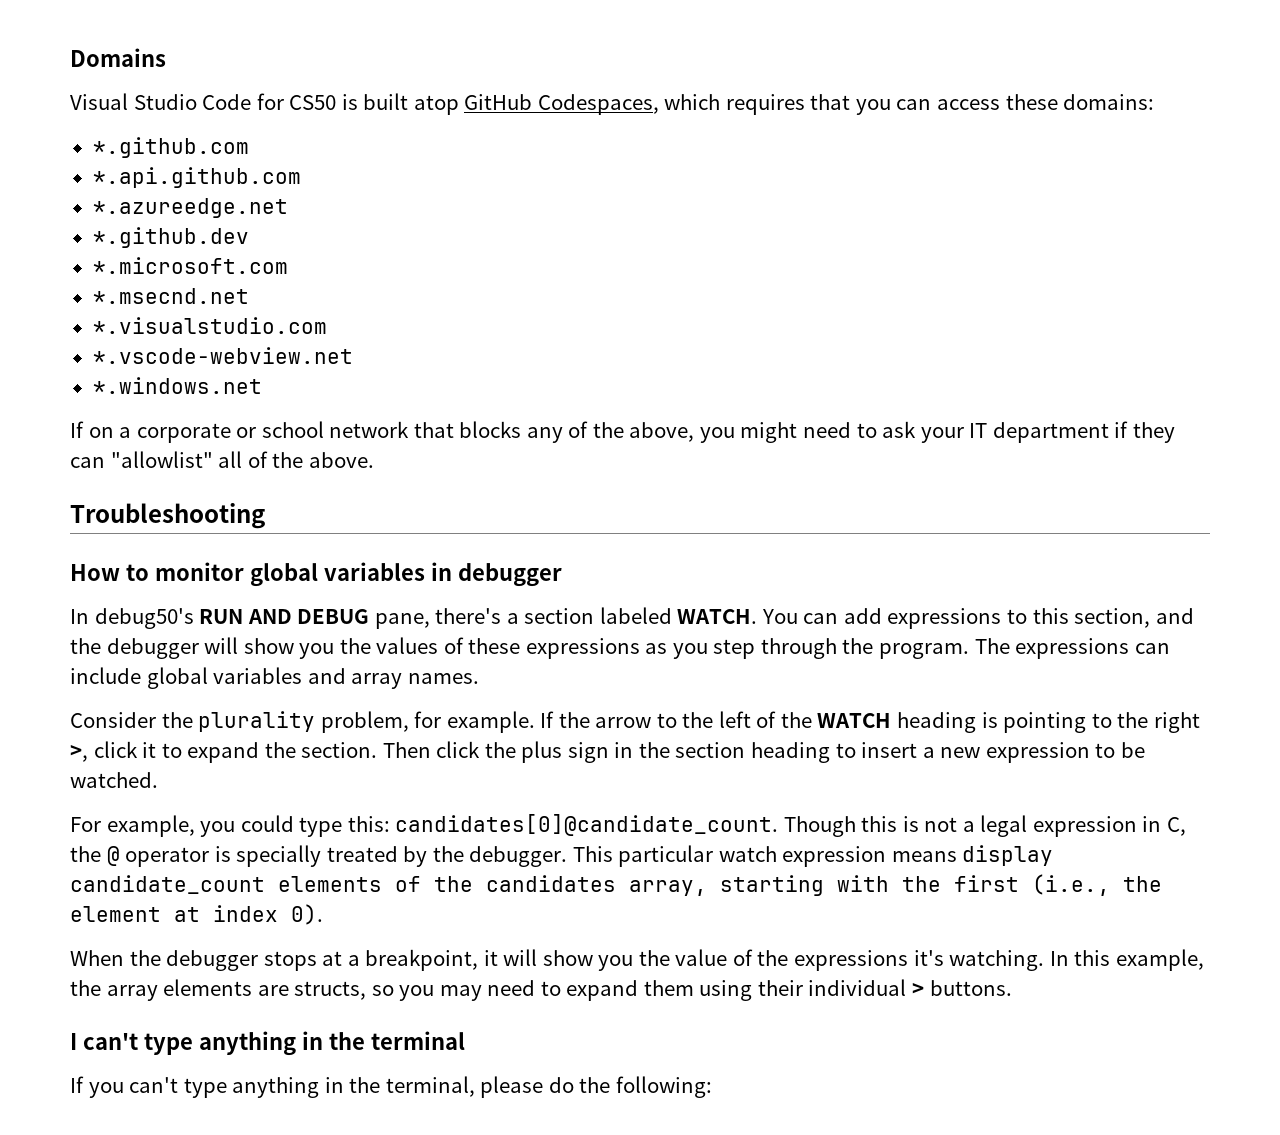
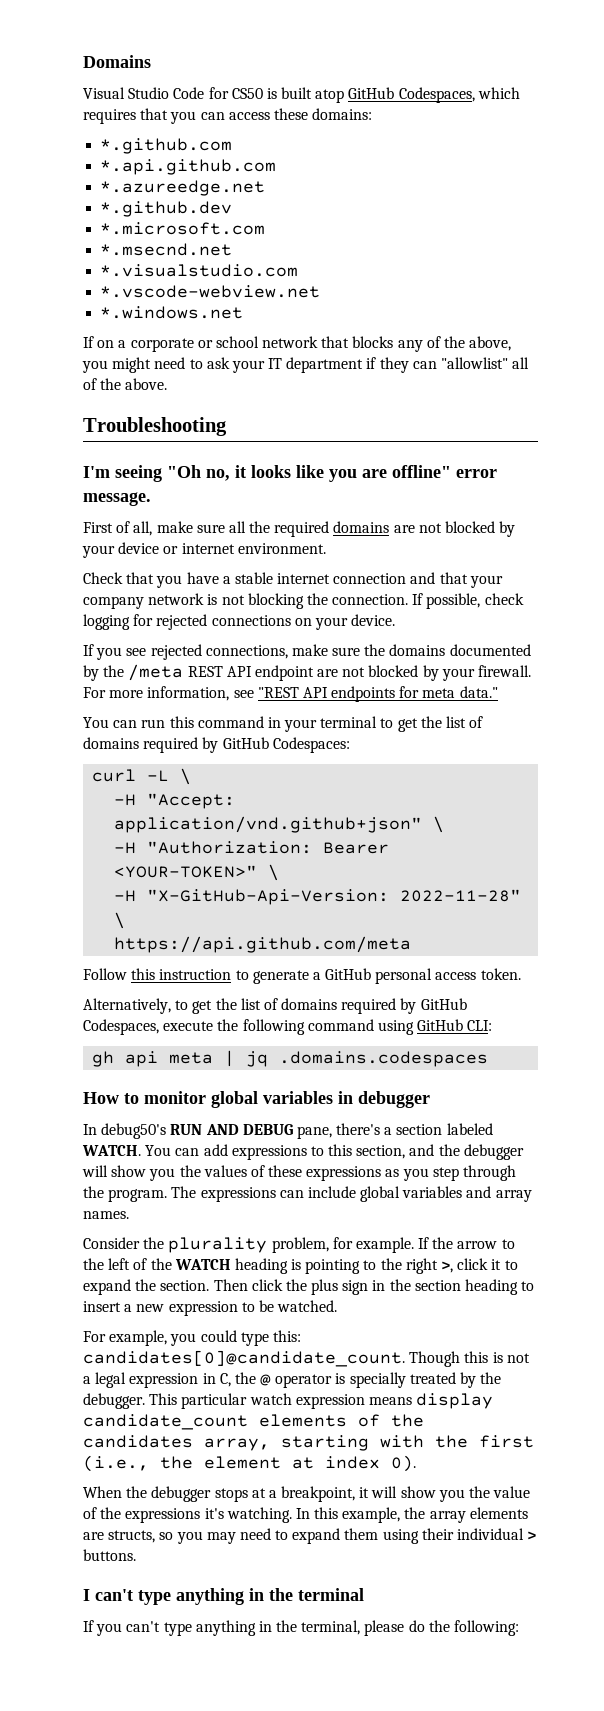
+ I'm seeing "Oh no, it looks like you are offline" error message.
+ First of all, make sure all the required domains are not blocked by your device or internet environment.
+ Check that you have a stable internet connection and that your company network is not blocking the connection. If possible, check logging for rejected connections on your device.
+ If you see rejected connections, make sure the domains documented by the /meta REST API endpoint are not blocked by your firewall. For more information, see "REST API endpoints for meta data."
+ You can run this command in your terminal to get the list of domains required by GitHub Codespaces:
+ curl -L \
+ -H "Accept: application/vnd.github+json" \
+ -H "Authorization: Bearer <YOUR-TOKEN>" \
+ -H "X-GitHub-Api-Version: 2022-11-28" \
+ https://api.github.com/meta
+ Follow this instruction to generate a GitHub personal access token.
+ Alternatively, to get the list of domains required by GitHub Codespaces, execute the following command using GitHub CLI:
+ gh api meta | jq .domains.codespaces

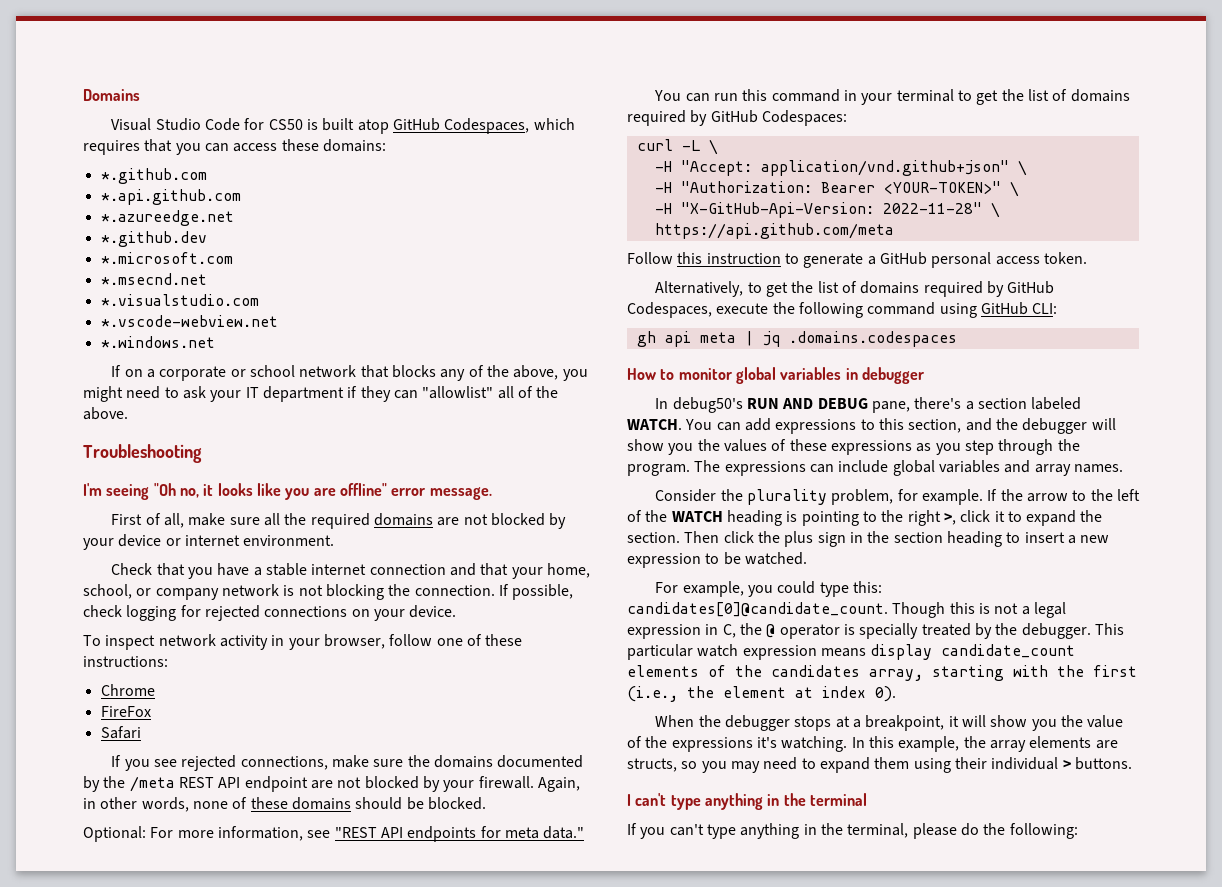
- Check that you have a stable internet connection and that your company network is not blocking the connection.
+ Check that you have a stable internet connection and that your home, school, or company network is not blocking the connection.
+ To inspect network activity in your browser, follow one of these instructions:
+ Chrome
+ FireFox
+ Safari
- For more information, see "REST API endpoints for meta data."
+ Again, in other words, none of these domains should be blocked.
+ Optional: For more information, see "REST API endpoints for meta data."

